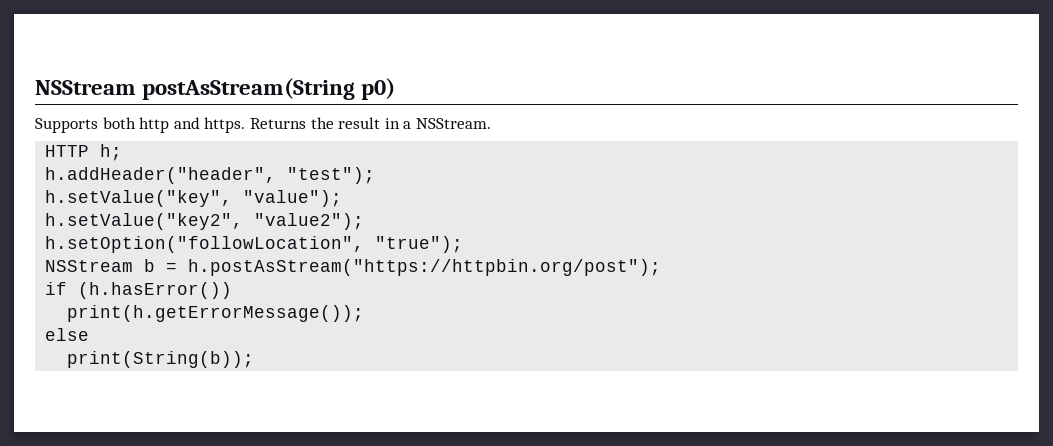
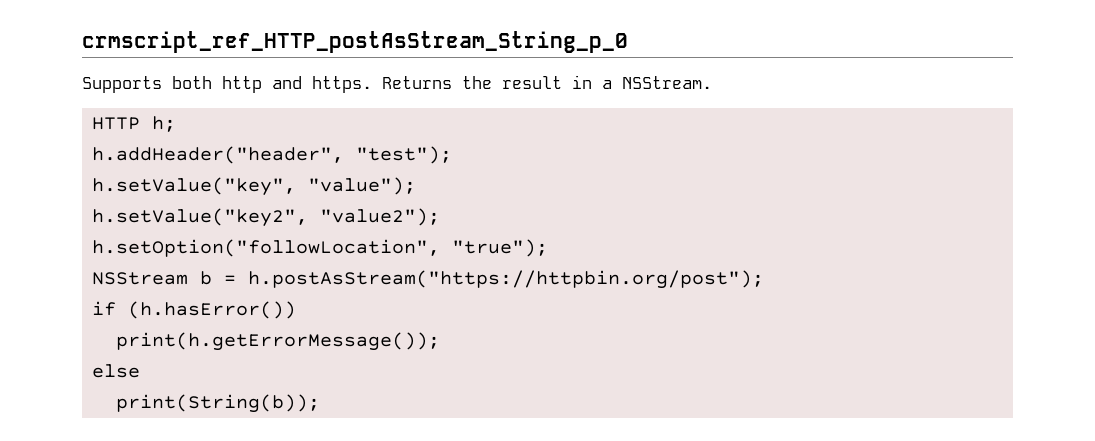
- NSStream postAsStream(String p0)
+ crmscript_ref_HTTP_postAsStream_String_p_0

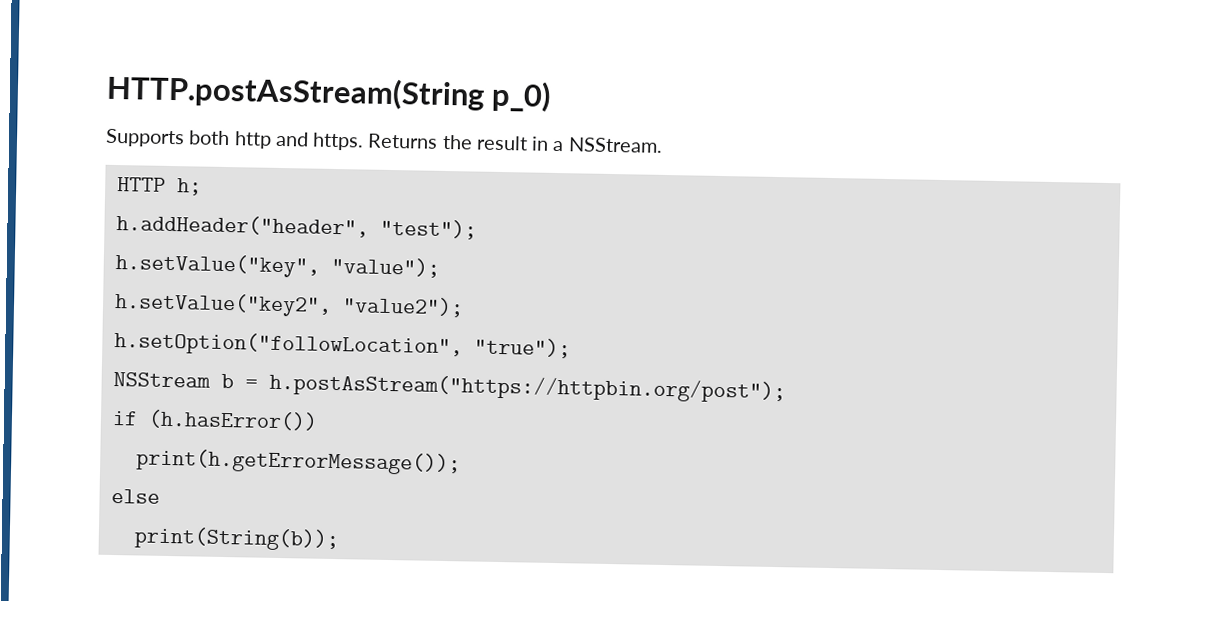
- crmscript_ref_HTTP_postAsStream_String_p_0
+ HTTP.postAsStream(String p_0)

